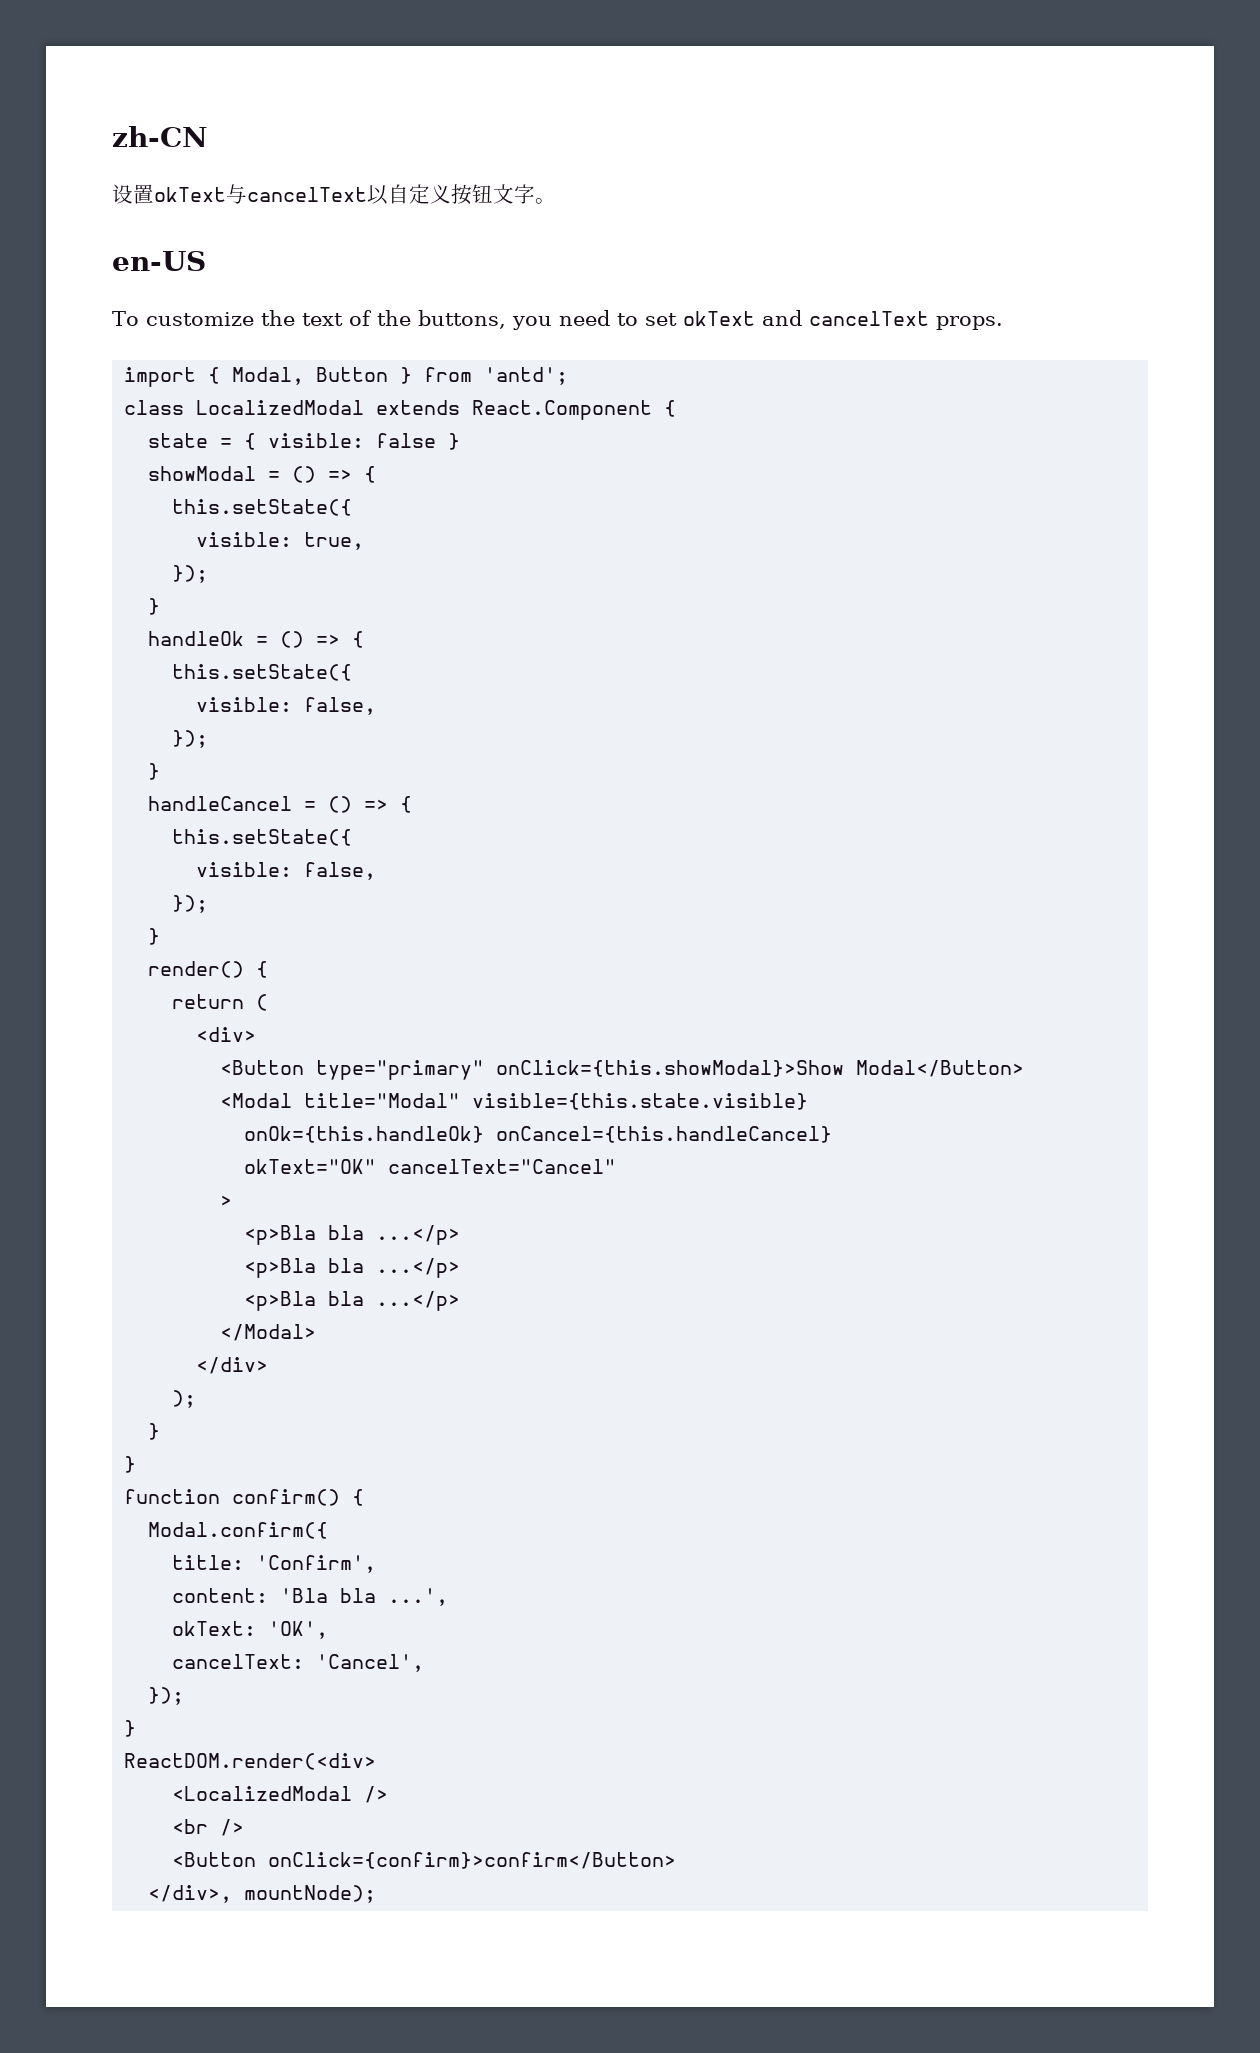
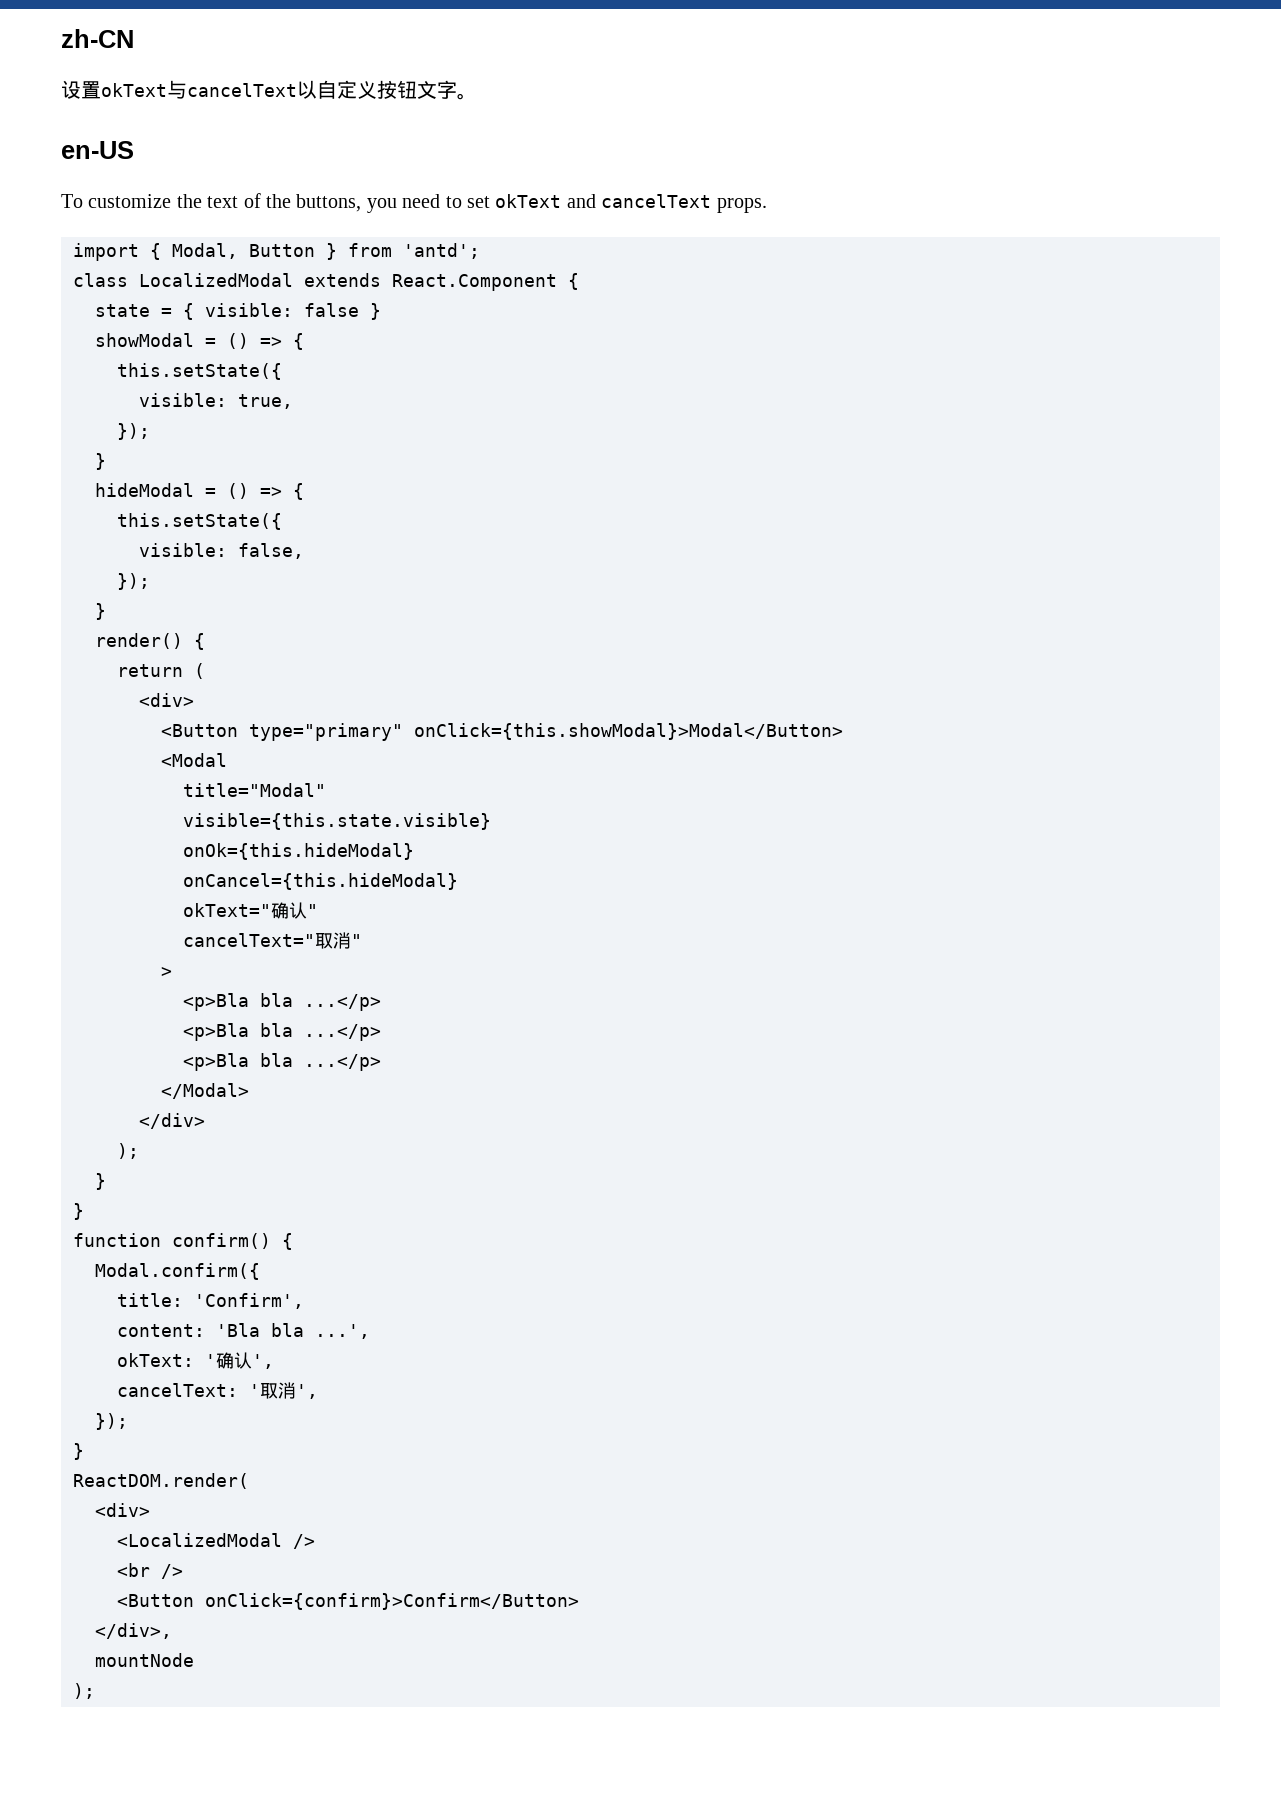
- handleOk = () => {
- this.setState({
- visible: false,
- });
- }
- handleCancel = () => {
+ hideModal = () => {
- <Button type="primary" onClick={this.showModal}>Show Modal</Button>
+ <Button type="primary" onClick={this.showModal}>Modal</Button>
- <Modal title="Modal" visible={this.state.visible}
+ <Modal
+ title="Modal"
+ visible={this.state.visible}
- onOk={this.handleOk} onCancel={this.handleCancel}
- okText="OK" cancelText="Cancel"
+ onOk={this.hideModal}
+ onCancel={this.hideModal}
+ okText="确认"
+ cancelText="取消"
- okText: 'OK',
- cancelText: 'Cancel',
+ okText: '确认',
+ cancelText: '取消',
  });
  }
- ReactDOM.render(<div>
+ ReactDOM.render(
+ <div>
- <Button onClick={confirm}>confirm</Button>
+ <Button onClick={confirm}>Confirm</Button>
- </div>, mountNode);
+ </div>,
+ mountNode
+ );

